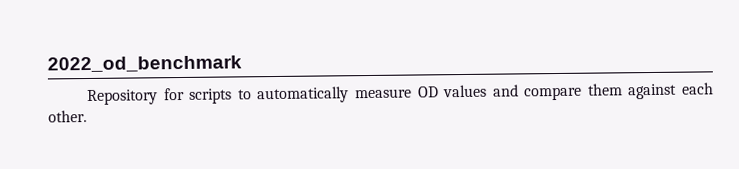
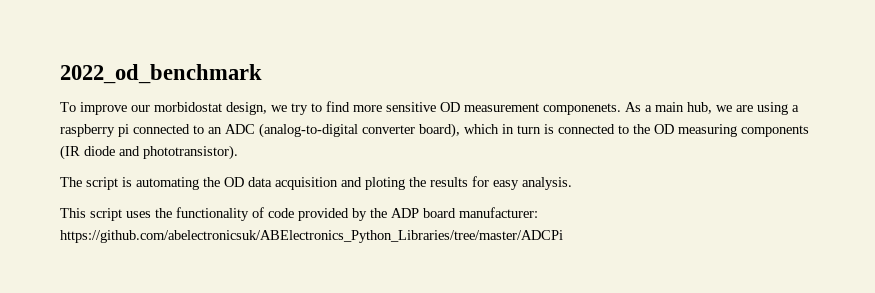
- Repository for scripts to automatically measure OD values and compare them against each other.
+ To improve our morbidostat design, we try to find more sensitive OD measurement componenets. As a main hub, we are using a raspberry pi connected to an ADC (analog-to-digital converter board), which in turn is connected to the OD measuring components (IR diode and phototransistor).
+ The script is automating the OD data acquisition and ploting the results for easy analysis.
+ This script uses the functionality of code provided by the ADP board manufacturer: https://github.com/abelectronicsuk/ABElectronics_Python_Libraries/tree/master/ADCPi

